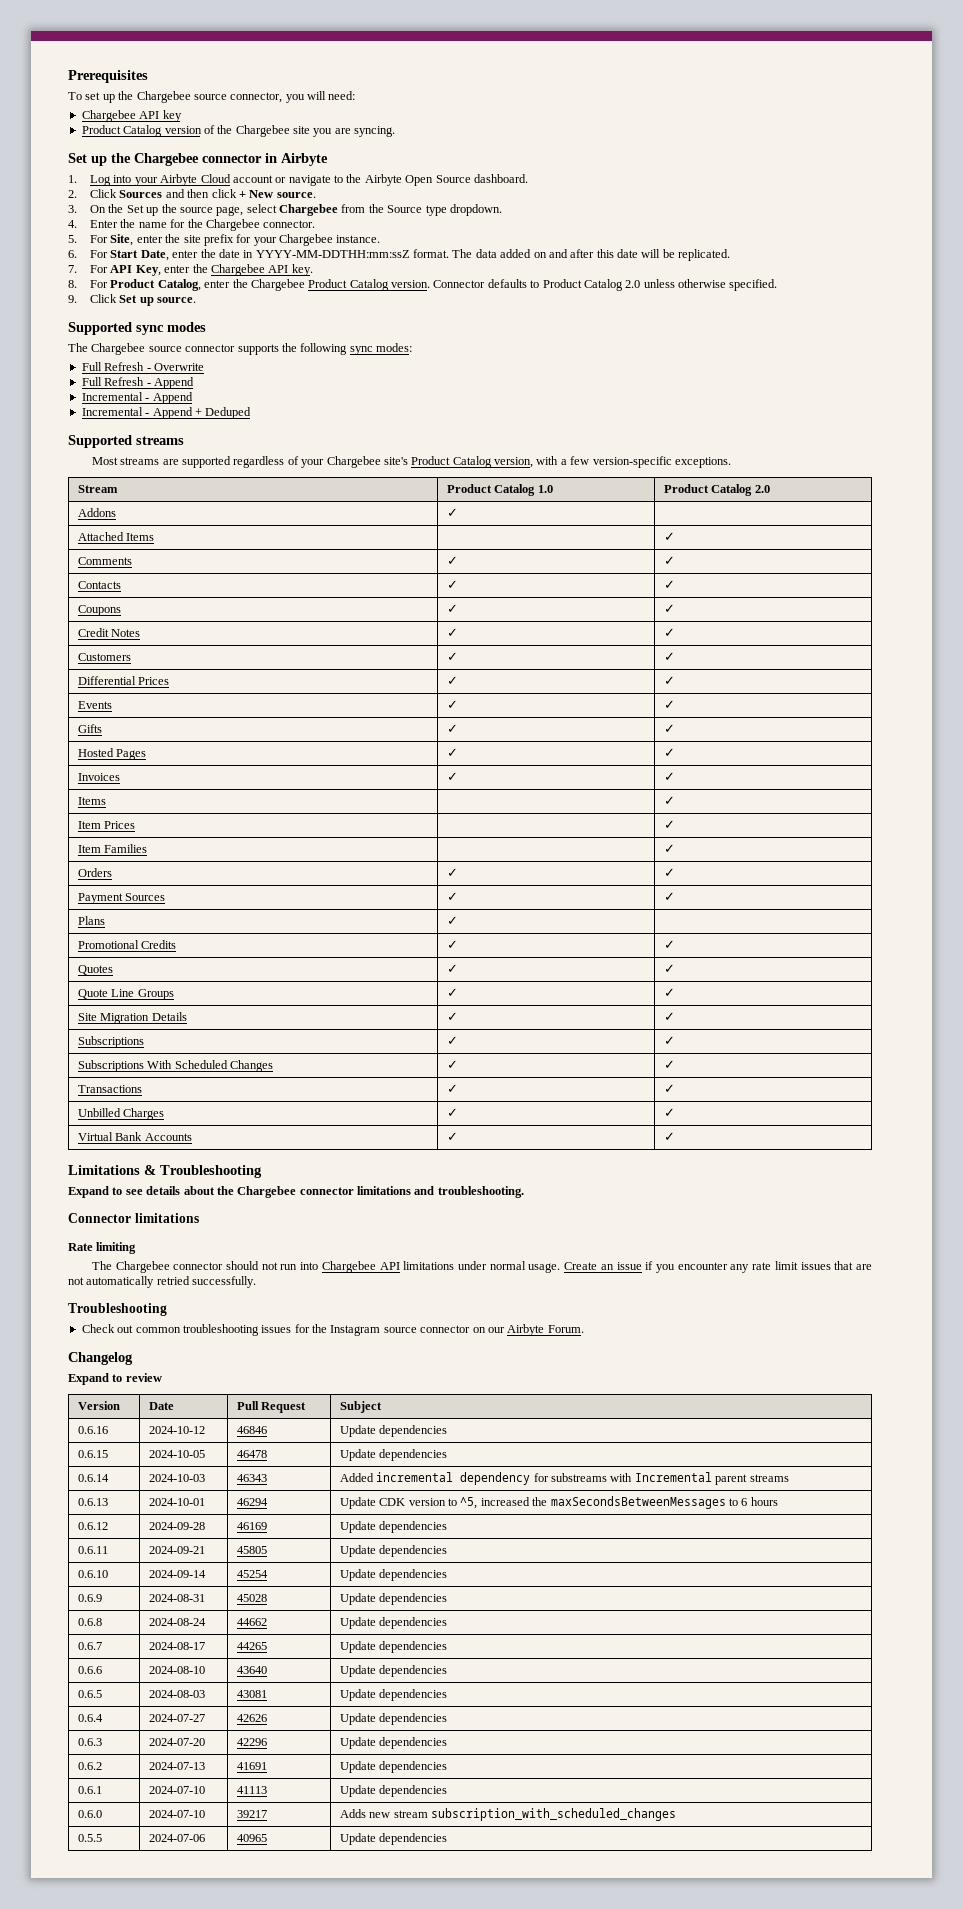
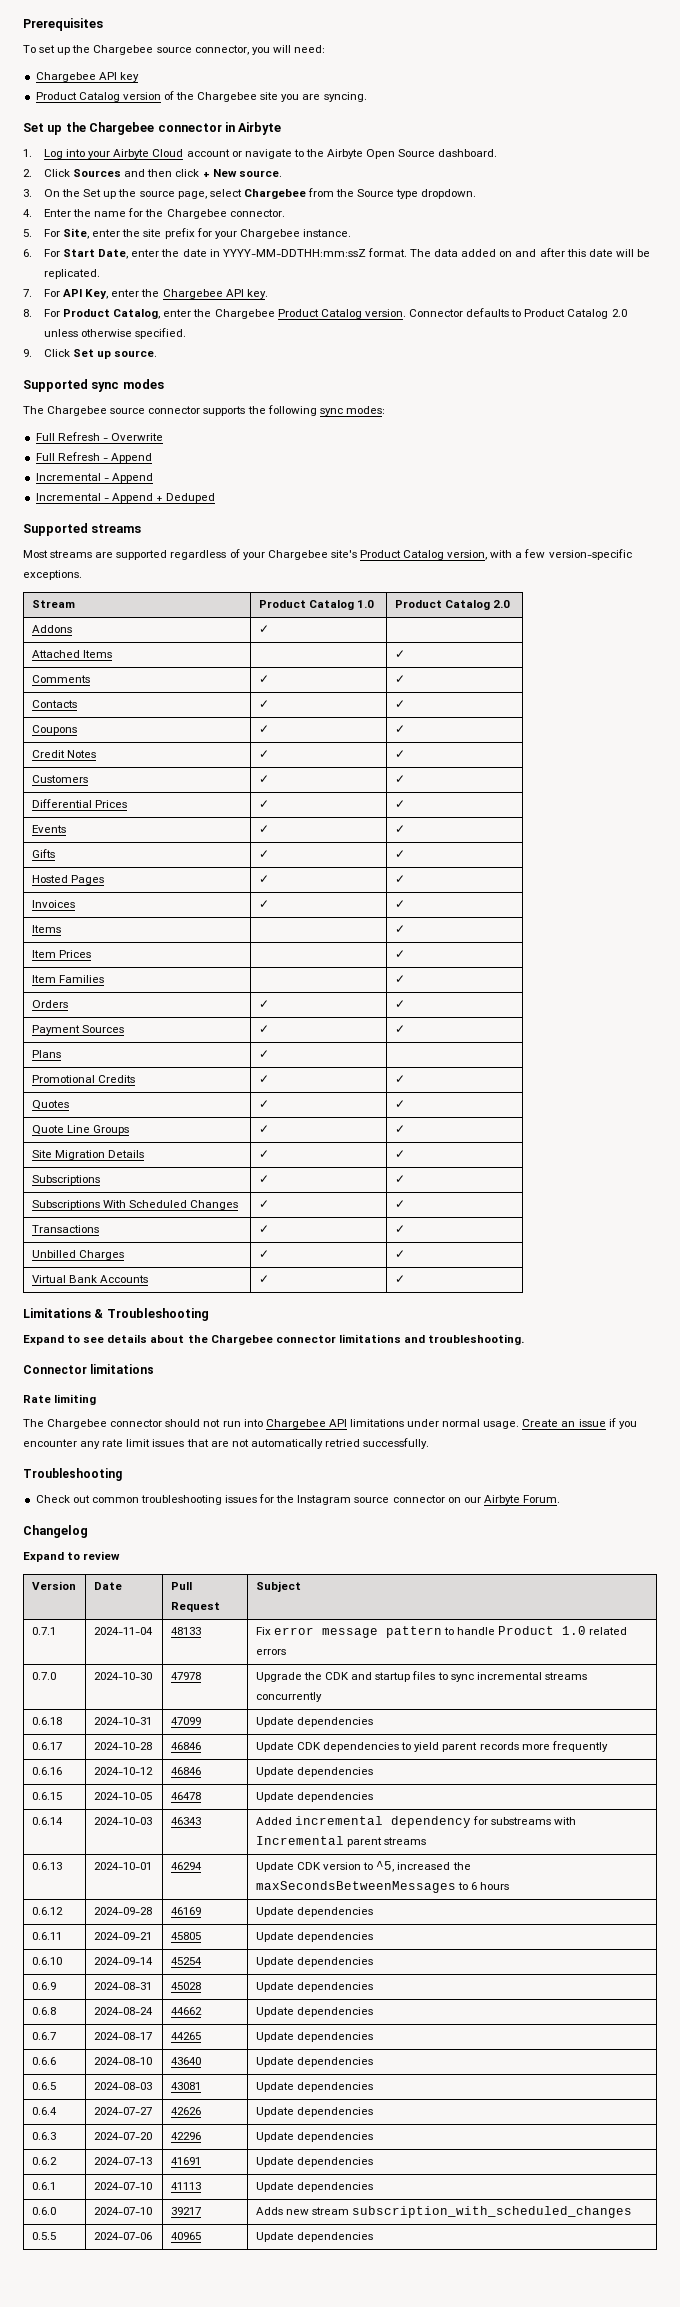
+ 0.7.1 | 2024-11-04 | 48133 | Fix error message pattern to handle Product 1.0 related errors
+ 0.7.0 | 2024-10-30 | 47978 | Upgrade the CDK and startup files to sync incremental streams concurrently
+ 0.6.18 | 2024-10-31 | 47099 | Update dependencies
+ 0.6.17 | 2024-10-28 | 46846 | Update CDK dependencies to yield parent records more frequently

